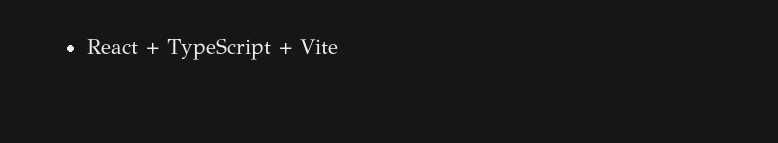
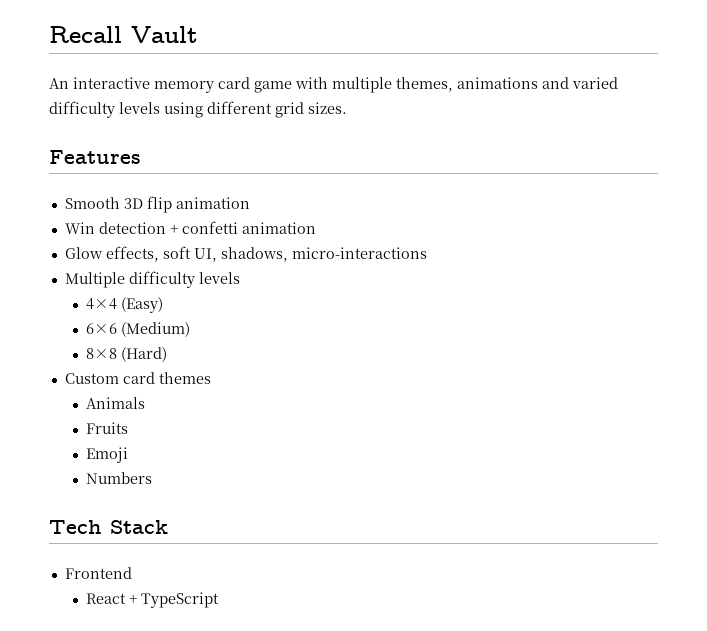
+ Recall Vault
+ An interactive memory card game with multiple themes, animations and varied difficulty levels using different grid sizes.
+ Features
+ Smooth 3D flip animation
+ Win detection + confetti animation
+ Glow effects, soft UI, shadows, micro-interactions
+ Multiple difficulty levels
+ 4×4 (Easy)
+ 6×6 (Medium)
+ 8×8 (Hard)
+ Custom card themes
+ Animals
+ Fruits
+ Emoji
+ Numbers
+ Tech Stack
+ Frontend
- React + TypeScript + Vite
+ React + TypeScript

